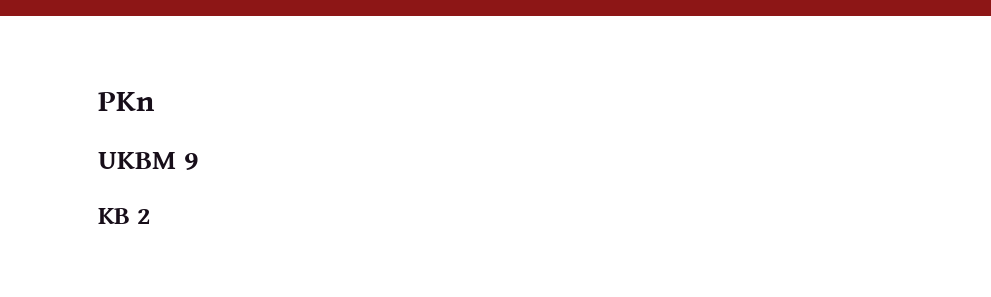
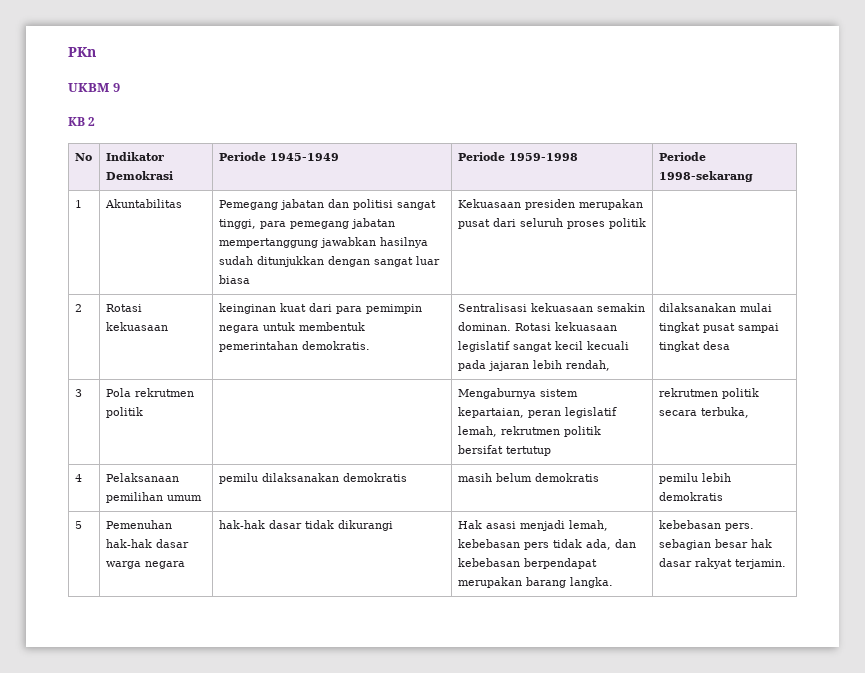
+ No | Indikator Demokrasi | Periode 1945-1949 | Periode 1959-1998 | Periode 1998-sekarang
+ 1 | Akuntabilitas | Pemegang jabatan dan politisi sangat tinggi, para pemegang jabatan mempertanggung jawabkan hasilnya sudah ditunjukkan dengan sangat luar biasa | Kekuasaan presiden merupakan pusat dari seluruh proses politik |
+ 2 | Rotasi kekuasaan | keinginan kuat dari para pemimpin negara untuk membentuk pemerintahan demokratis. | Sentralisasi kekuasaan semakin dominan. Rotasi kekuasaan legislatif sangat kecil kecuali pada jajaran lebih rendah, | dilaksanakan mulai tingkat pusat sampai tingkat desa
+ 3 | Pola rekrutmen politik | | Mengaburnya sistem kepartaian, peran legislatif lemah, rekrutmen politik bersifat tertutup | rekrutmen politik secara terbuka,
+ 4 | Pelaksanaan pemilihan umum | pemilu dilaksanakan demokratis | masih belum demokratis | pemilu lebih demokratis
+ 5 | Pemenuhan hak-hak dasar warga negara | hak-hak dasar tidak dikurangi | Hak asasi menjadi lemah, kebebasan pers tidak ada, dan kebebasan berpendapat merupakan barang langka. | kebebasan pers. sebagian besar hak dasar rakyat terjamin.

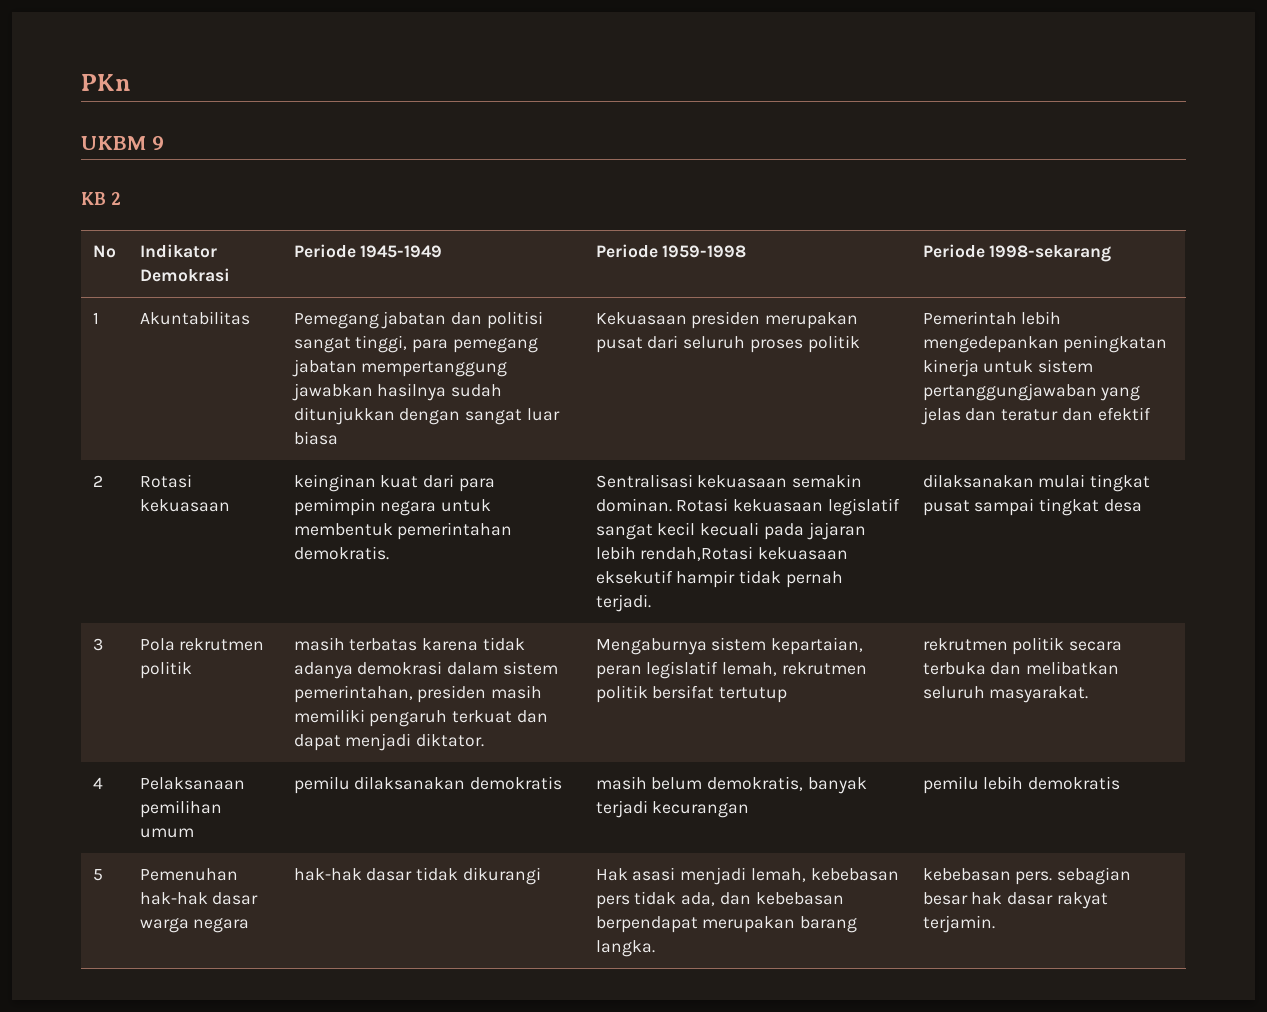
+ Pemerintah lebih mengedepankan peningkatan kinerja untuk sistem pertanggungjawaban yang jelas dan teratur dan efektif
- 2 | Rotasi kekuasaan | keinginan kuat dari para pemimpin negara untuk membentuk pemerintahan demokratis. | Sentralisasi kekuasaan semakin dominan. Rotasi kekuasaan legislatif sangat kecil kecuali pada jajaran lebih rendah, | dilaksanakan mulai tingkat pusat sampai tingkat desa
+ 2 | Rotasi kekuasaan | keinginan kuat dari para pemimpin negara untuk membentuk pemerintahan demokratis. | Sentralisasi kekuasaan semakin dominan. Rotasi kekuasaan legislatif sangat kecil kecuali pada jajaran lebih rendah,Rotasi kekuasaan eksekutif hampir tidak pernah terjadi. | dilaksanakan mulai tingkat pusat sampai tingkat desa
- 3 | Pola rekrutmen politik | | Mengaburnya sistem kepartaian, peran legislatif lemah, rekrutmen politik bersifat tertutup | rekrutmen politik secara terbuka,
+ 3 | Pola rekrutmen politik | masih terbatas karena tidak adanya demokrasi dalam sistem pemerintahan, presiden masih memiliki pengaruh terkuat dan dapat menjadi diktator. | Mengaburnya sistem kepartaian, peran legislatif lemah, rekrutmen politik bersifat tertutup | rekrutmen politik secara terbuka dan melibatkan seluruh masyarakat.
- 4 | Pelaksanaan pemilihan umum | pemilu dilaksanakan demokratis | masih belum demokratis | pemilu lebih demokratis
+ 4 | Pelaksanaan pemilihan umum | pemilu dilaksanakan demokratis | masih belum demokratis, banyak terjadi kecurangan | pemilu lebih demokratis

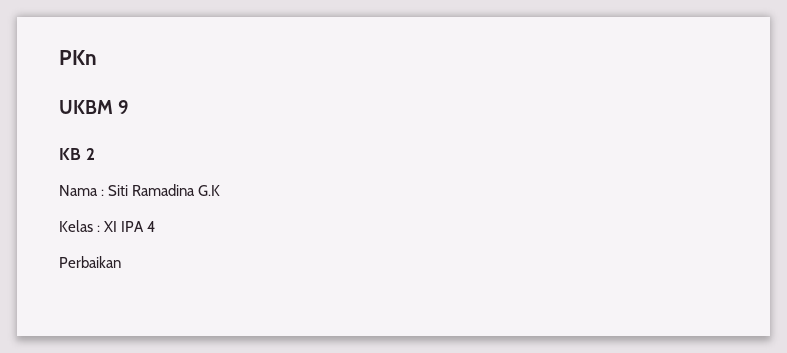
- No | Indikator Demokrasi | Periode 1945-1949 | Periode 1959-1998 | Periode 1998-sekarang
- 1 | Akuntabilitas | Pemegang jabatan dan politisi sangat tinggi, para pemegang jabatan mempertanggung jawabkan hasilnya sudah ditunjukkan dengan sangat luar biasa | Kekuasaan presiden merupakan pusat dari seluruh proses politik | Pemerintah lebih mengedepankan peningkatan kinerja untuk sistem pertanggungjawaban yang jelas dan teratur dan efektif
- 2 | Rotasi kekuasaan | keinginan kuat dari para pemimpin negara untuk membentuk pemerintahan demokratis. | Sentralisasi kekuasaan semakin dominan. Rotasi kekuasaan legislatif sangat kecil kecuali pada jajaran lebih rendah,Rotasi kekuasaan eksekutif hampir tidak pernah terjadi. | dilaksanakan mulai tingkat pusat sampai tingkat desa
- 3 | Pola rekrutmen politik | masih terbatas karena tidak adanya demokrasi dalam sistem pemerintahan, presiden masih memiliki pengaruh terkuat dan dapat menjadi diktator. | Mengaburnya sistem kepartaian, peran legislatif lemah, rekrutmen politik bersifat tertutup | rekrutmen politik secara terbuka dan melibatkan seluruh masyarakat.
- 4 | Pelaksanaan pemilihan umum | pemilu dilaksanakan demokratis | masih belum demokratis, banyak terjadi kecurangan | pemilu lebih demokratis
- 5 | Pemenuhan hak-hak dasar warga negara | hak-hak dasar tidak dikurangi | Hak asasi menjadi lemah, kebebasan pers tidak ada, dan kebebasan berpendapat merupakan barang langka. | kebebasan pers. sebagian besar hak dasar rakyat terjamin.
+ Nama : Siti Ramadina G.K
+ Kelas : XI IPA 4
+ Perbaikan

